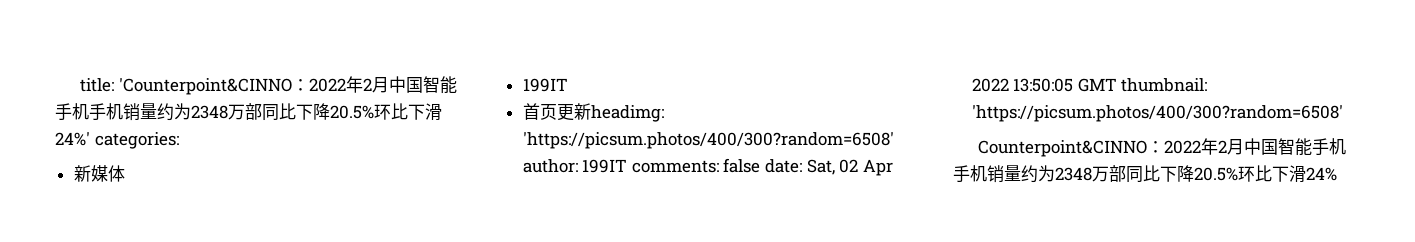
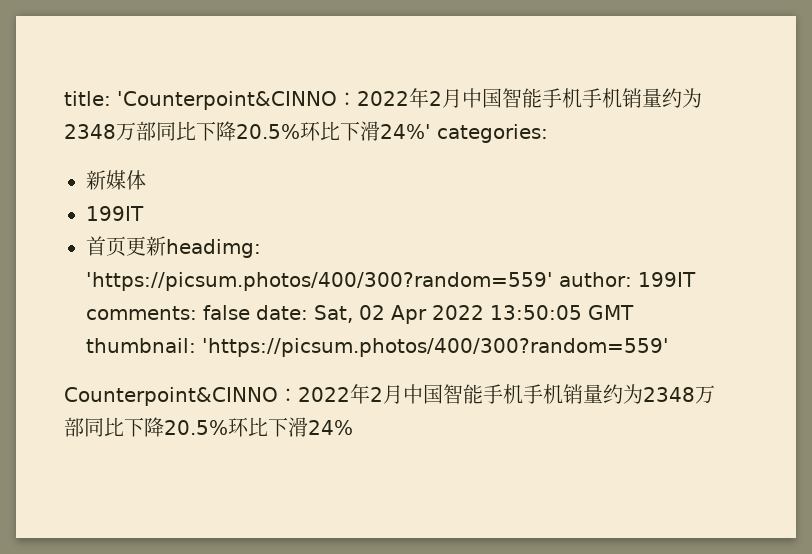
- 首页更新headimg: 'https://picsum.photos/400/300?random=6508' author: 199IT comments: false date: Sat, 02 Apr 2022 13:50:05 GMT thumbnail: 'https://picsum.photos/400/300?random=6508'
+ 首页更新headimg: 'https://picsum.photos/400/300?random=559' author: 199IT comments: false date: Sat, 02 Apr 2022 13:50:05 GMT thumbnail: 'https://picsum.photos/400/300?random=559'

